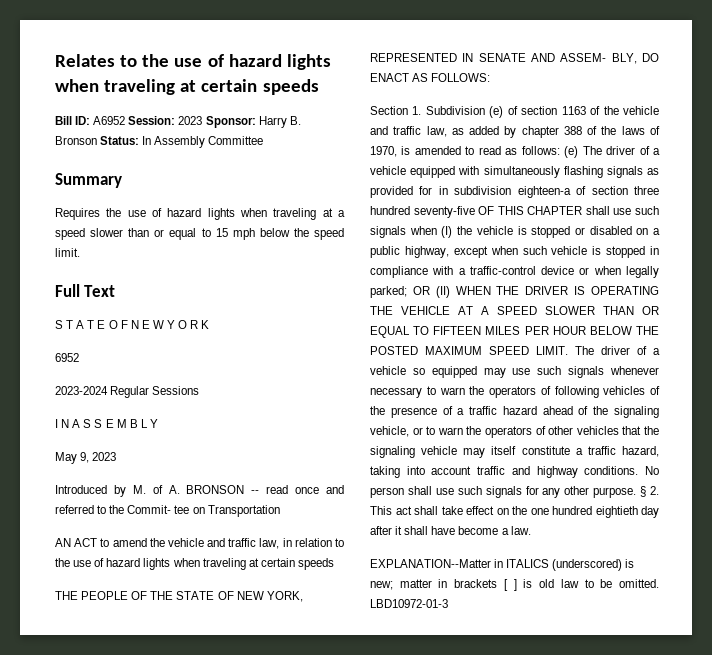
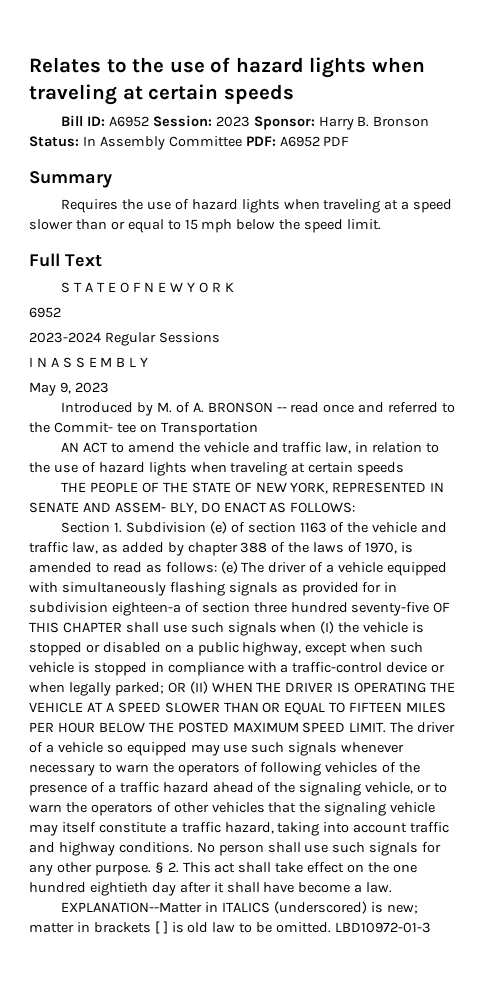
- Bill ID: A6952 Session: 2023 Sponsor: Harry B. Bronson Status: In Assembly Committee
+ Bill ID: A6952 Session: 2023 Sponsor: Harry B. Bronson Status: In Assembly Committee PDF: A6952 PDF

